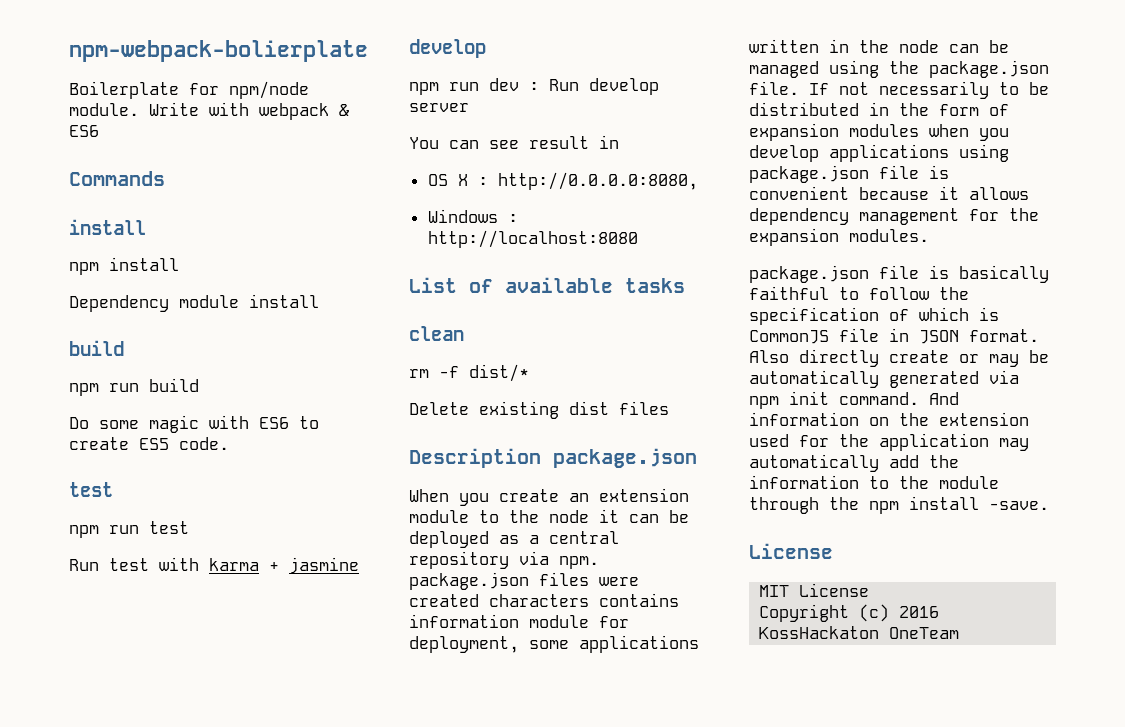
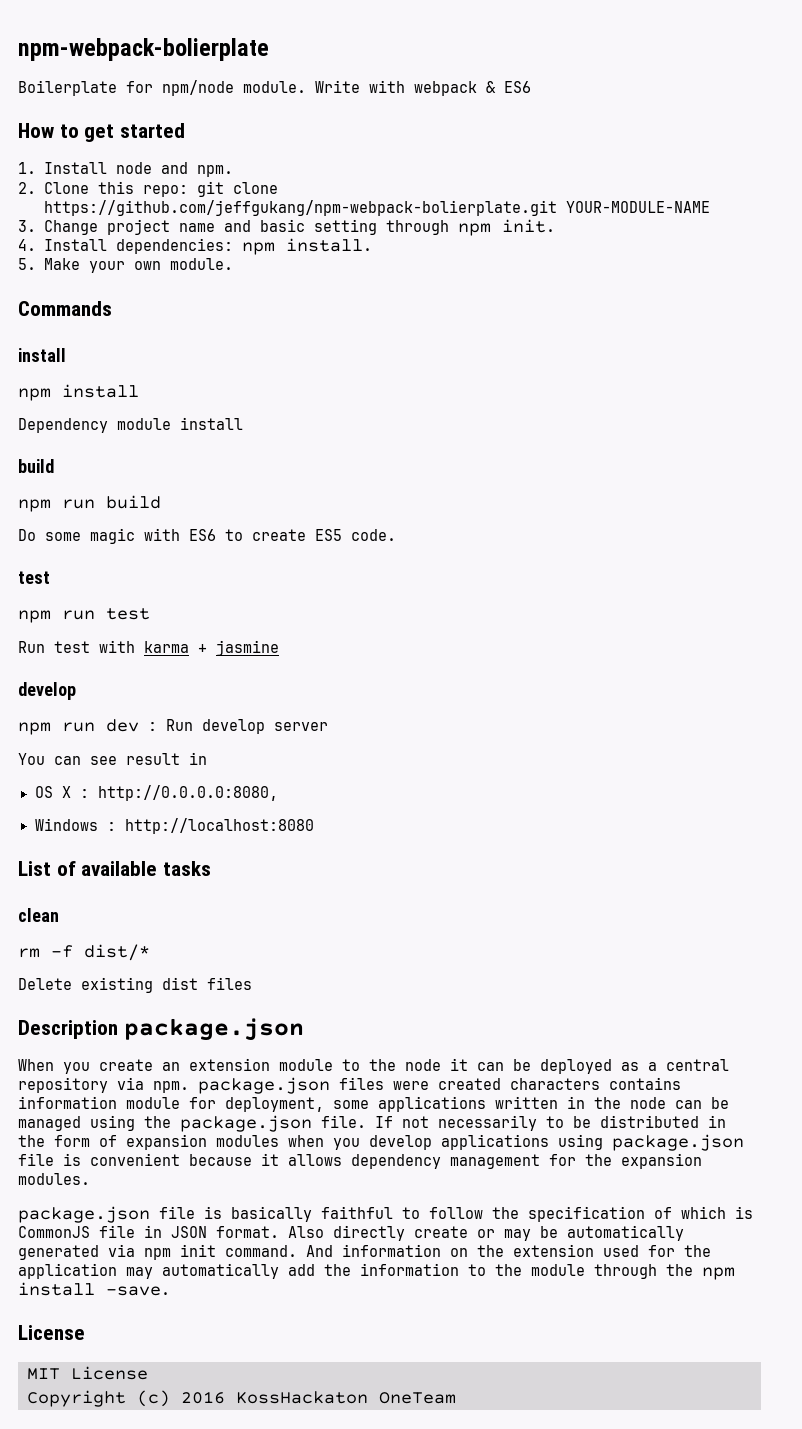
+ How to get started
+ 1. Install node and npm.
+ 2. Clone this repo: git clone https://github.com/jeffgukang/npm-webpack-bolierplate.git YOUR-MODULE-NAME
+ 3. Change project name and basic setting through npm init.
+ 4. Install dependencies: npm install.
+ 5. Make your own module.

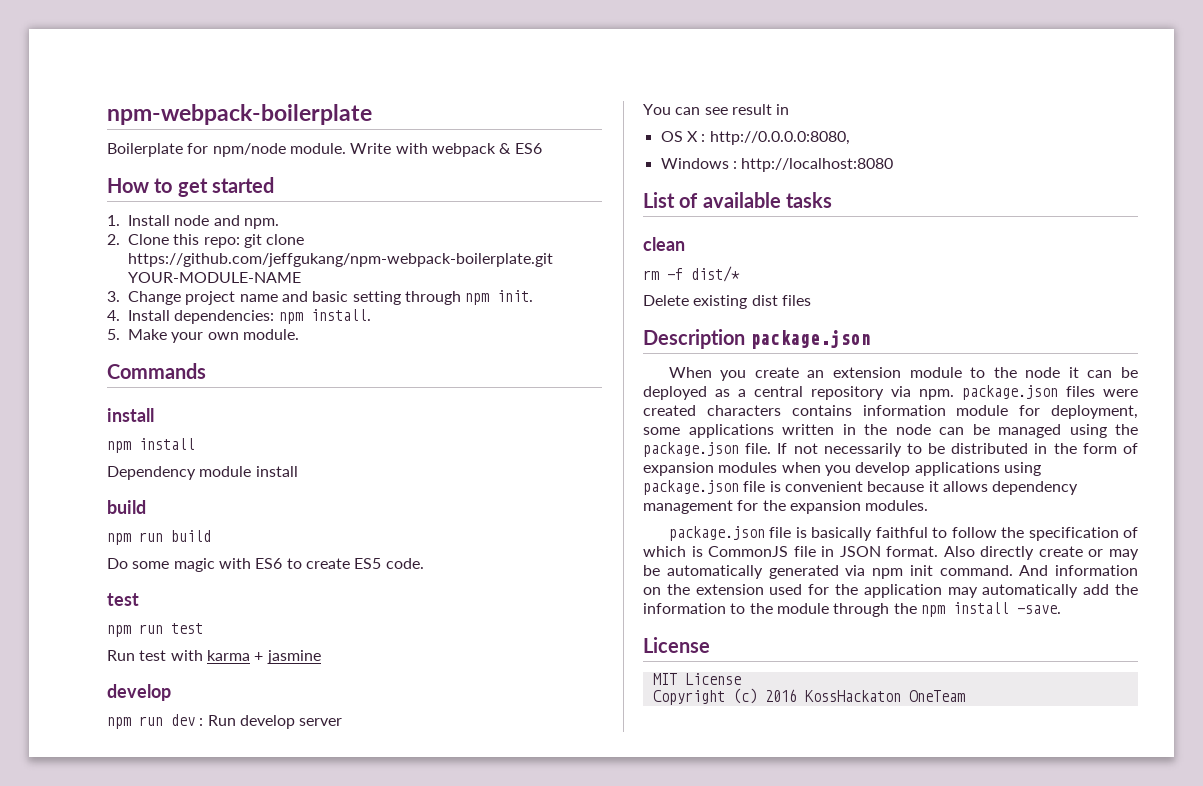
- npm-webpack-bolierplate
+ npm-webpack-boilerplate
- 2. Clone this repo: git clone https://github.com/jeffgukang/npm-webpack-bolierplate.git YOUR-MODULE-NAME
+ 2. Clone this repo: git clone https://github.com/jeffgukang/npm-webpack-boilerplate.git YOUR-MODULE-NAME

